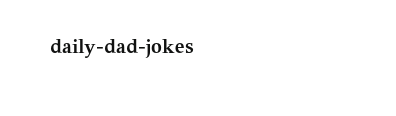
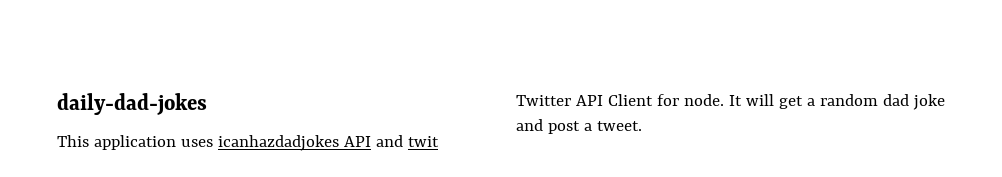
+ This application uses icanhazdadjokes API and twit Twitter API Client for node. It will get a random dad joke and post a tweet.

